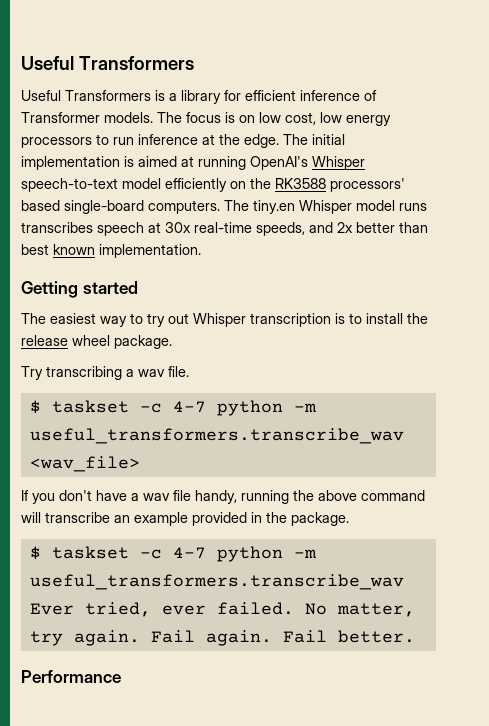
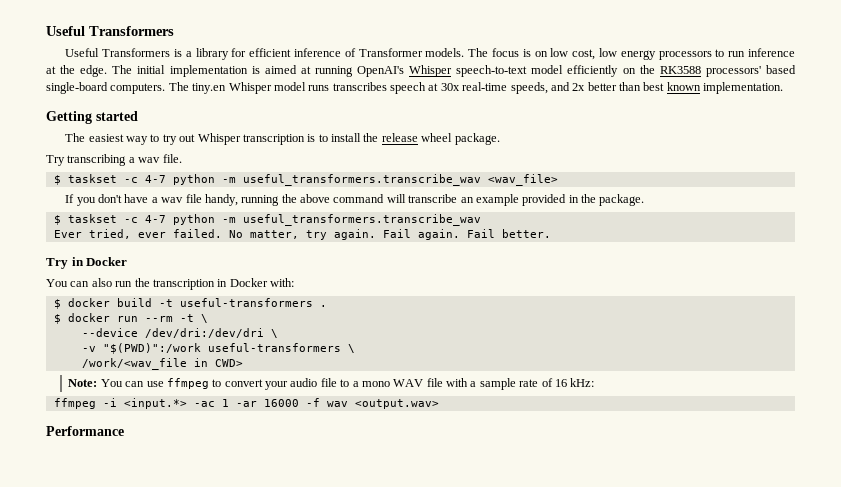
+ Try in Docker
+ You can also run the transcription in Docker with:
+ $ docker build -t useful-transformers .
+ $ docker run --rm -t \
+ --device /dev/dri:/dev/dri \
+ -v "$(PWD)":/work useful-transformers \
+ /work/<wav_file in CWD>
+ Note: You can use ffmpeg to convert your audio file to a mono WAV file with a sample rate of 16 kHz:
+ ffmpeg -i <input.*> -ac 1 -ar 16000 -f wav <output.wav>

